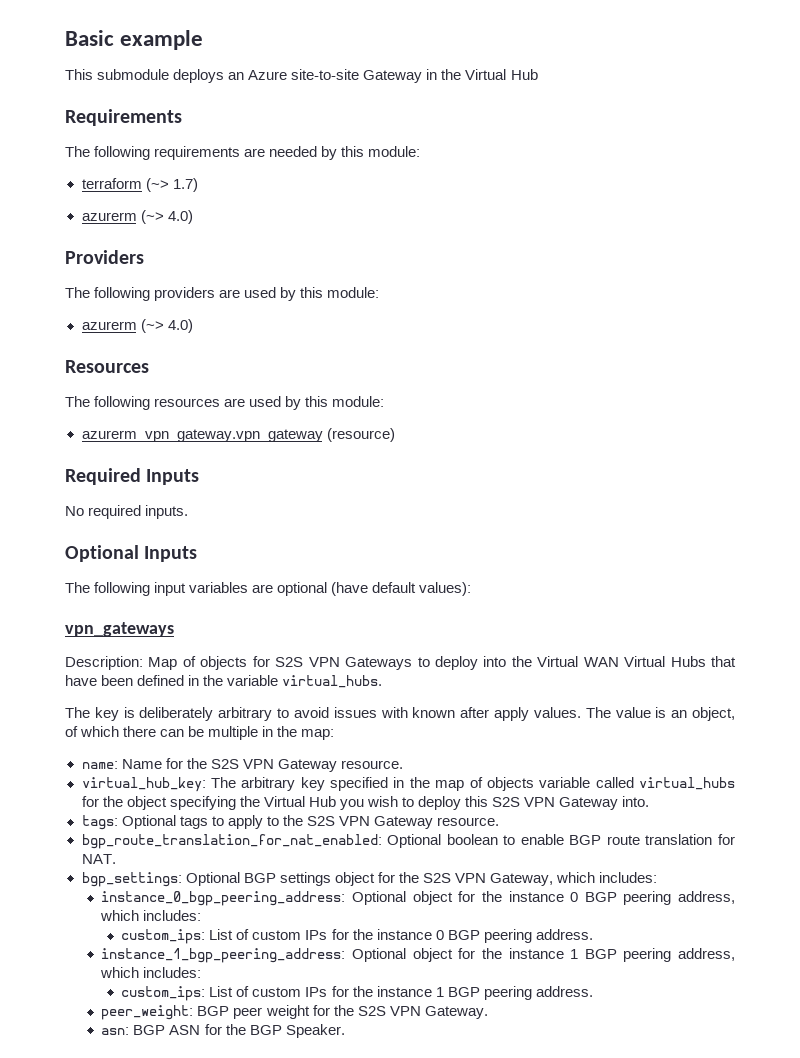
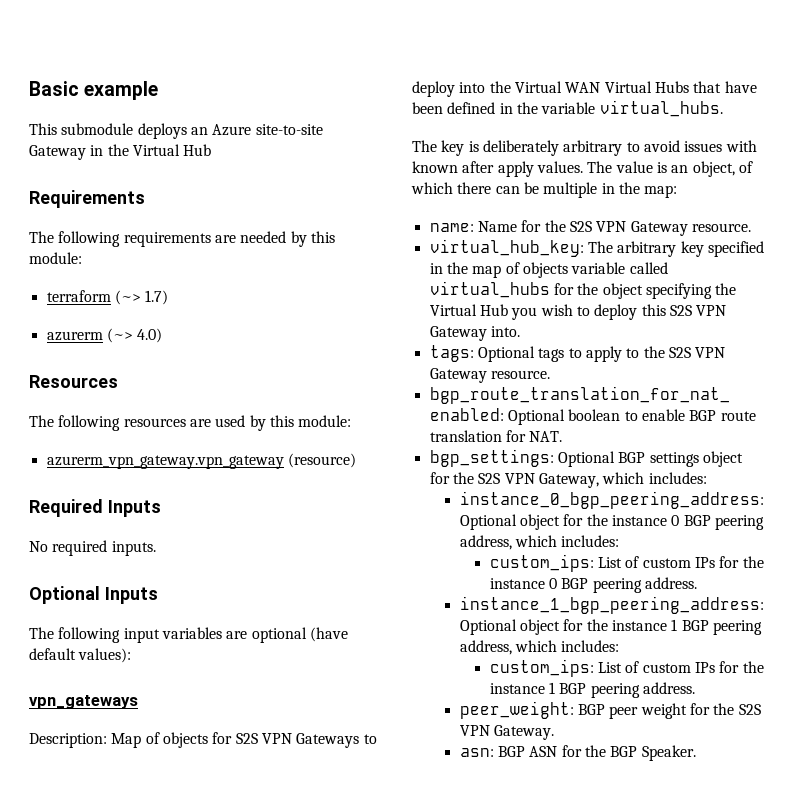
- Providers
- The following providers are used by this module:
- azurerm (~> 4.0)

